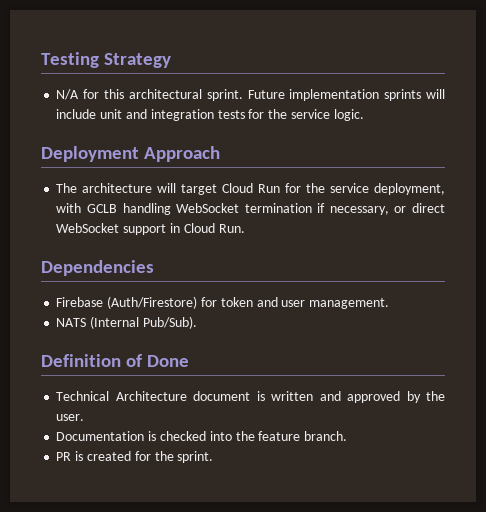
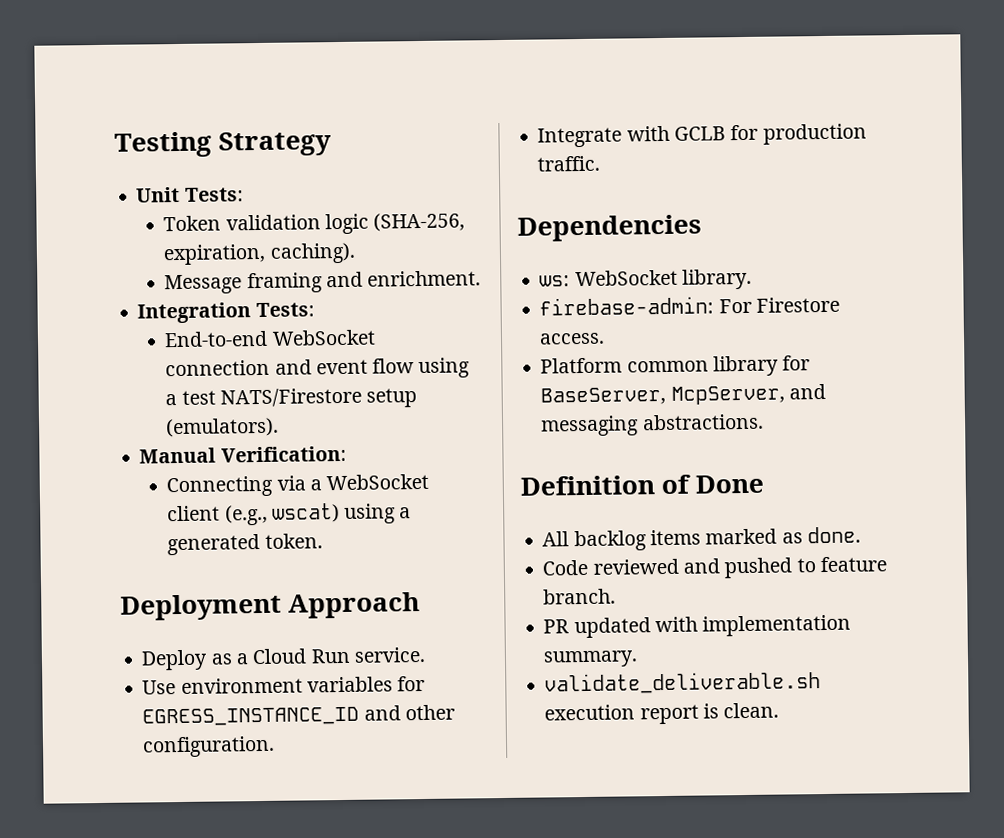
- N/A for this architectural sprint. Future implementation sprints will include unit and integration tests for the service logic.
+ Unit Tests:
+ Token validation logic (SHA-256, expiration, caching).
+ Message framing and enrichment.
+ Integration Tests:
+ End-to-end WebSocket connection and event flow using a test NATS/Firestore setup (emulators).
+ Manual Verification:
+ Connecting via a WebSocket client (e.g., wscat) using a generated token.
  Deployment Approach
- The architecture will target Cloud Run for the service deployment, with GCLB handling WebSocket termination if necessary, or direct WebSocket support in Cloud Run.
+ Deploy as a Cloud Run service.
+ Use environment variables for EGRESS_INSTANCE_ID and other configuration.
+ Integrate with GCLB for production traffic.
  Dependencies
- Firebase (Auth/Firestore) for token and user management.
- NATS (Internal Pub/Sub).
+ ws: WebSocket library.
+ firebase-admin: For Firestore access.
+ Platform common library for BaseServer, McpServer, and messaging abstractions.
  Definition of Done
- Technical Architecture document is written and approved by the user.
- Documentation is checked into the feature branch.
- PR is created for the sprint.
+ All backlog items marked as done.
+ Code reviewed and pushed to feature branch.
+ PR updated with implementation summary.
+ validate_deliverable.sh execution report is clean.

